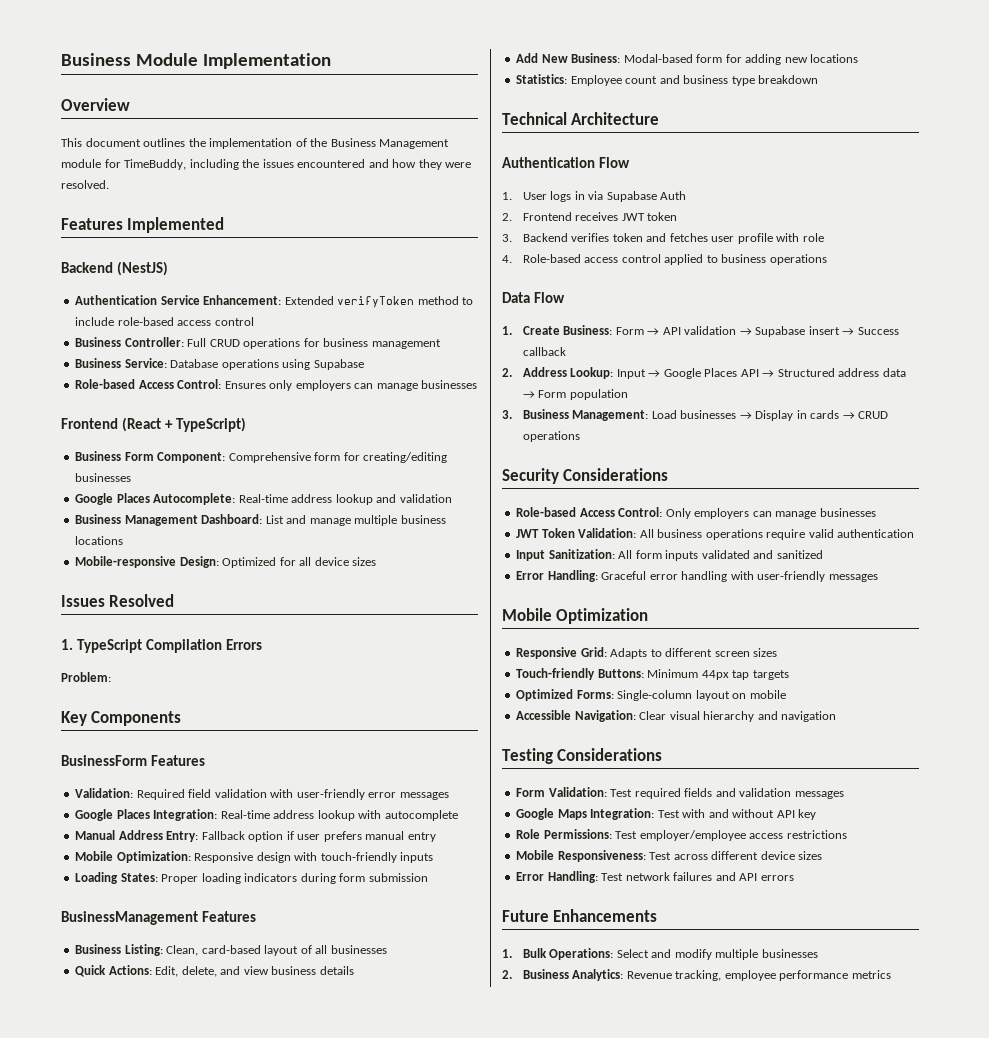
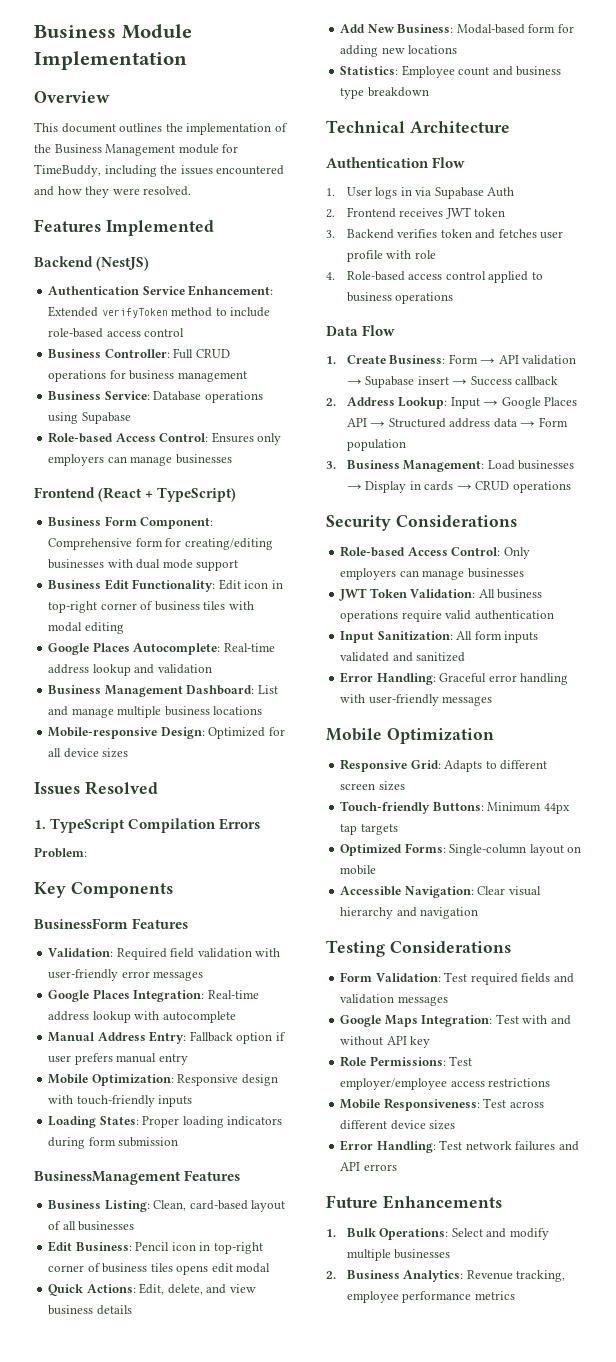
- Business Form Component: Comprehensive form for creating/editing businesses
+ Business Form Component: Comprehensive form for creating/editing businesses with dual mode support
+ Business Edit Functionality: Edit icon in top-right corner of business tiles with modal editing
+ Edit Business: Pencil icon in top-right corner of business tiles opens edit modal

